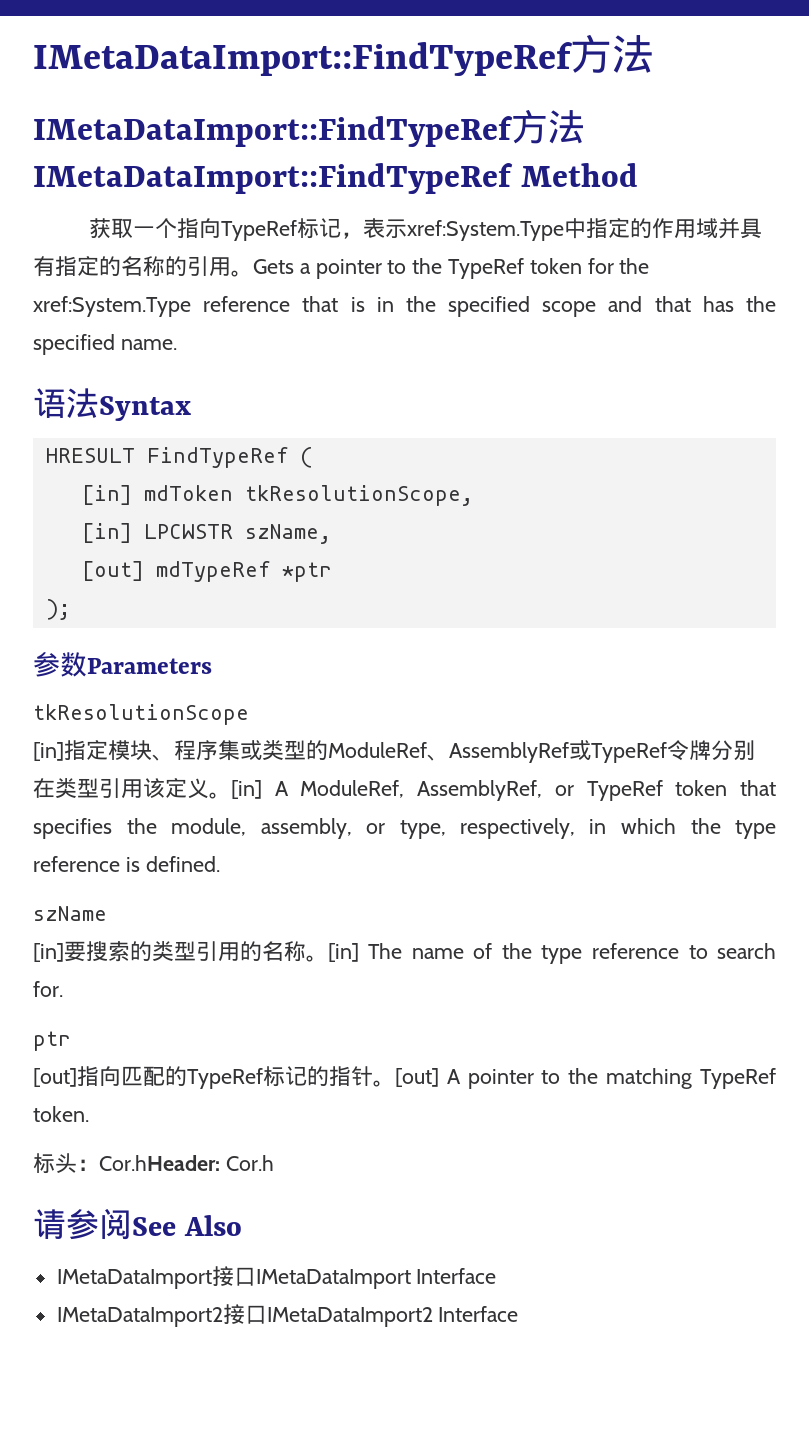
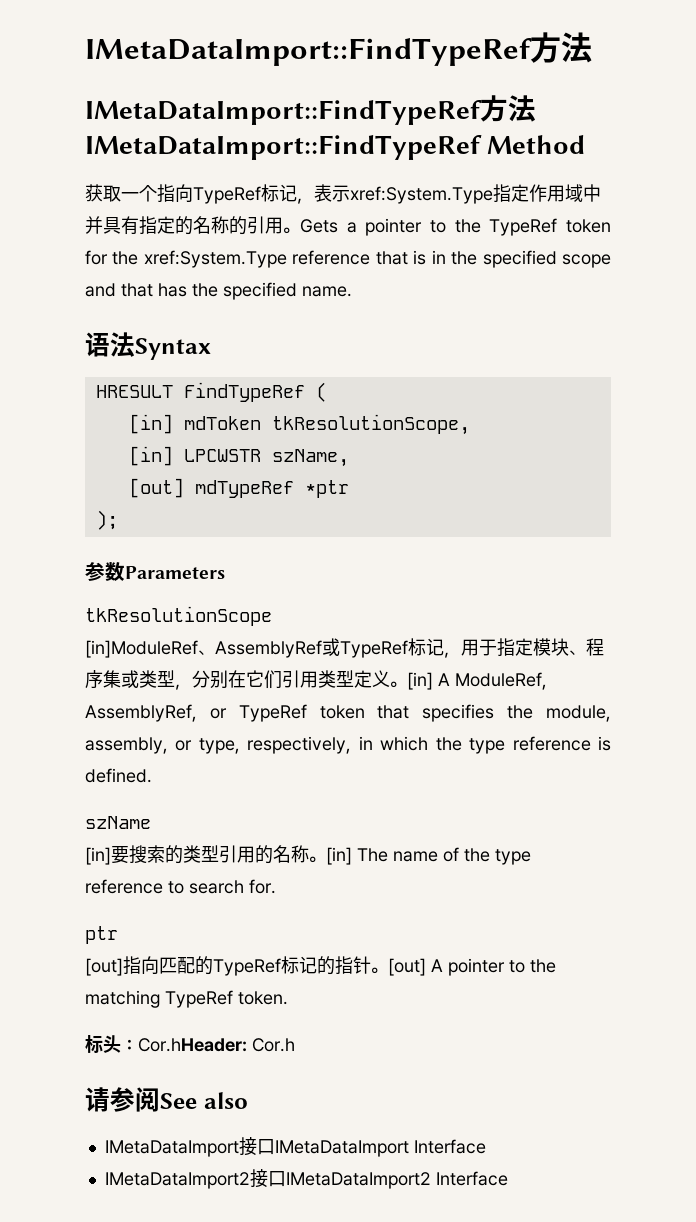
- 获取一个指向TypeRef标记，表示xref:System.Type中指定的作用域并具有指定的名称的引用。
+ 获取一个指向TypeRef标记，表示xref:System.Type指定作用域中并具有指定的名称的引用。
- [in]指定模块、程序集或类型的ModuleRef、AssemblyRef或TypeRef令牌分别在类型引用该定义。
+ [in]ModuleRef、AssemblyRef或TypeRef标记，用于指定模块、程序集或类型，分别在它们引用类型定义。
- 请参阅See Also
+ 请参阅See also

